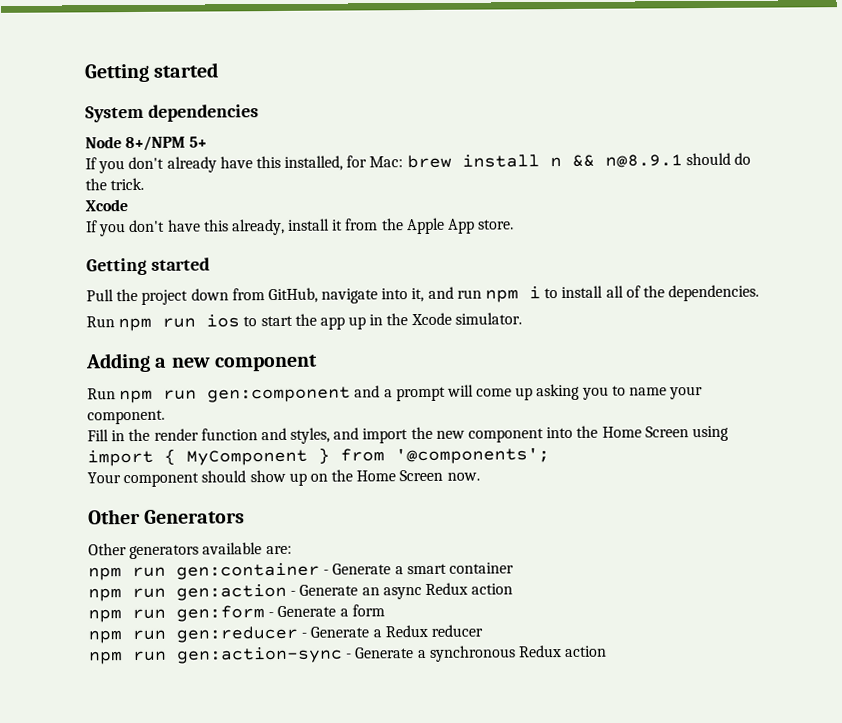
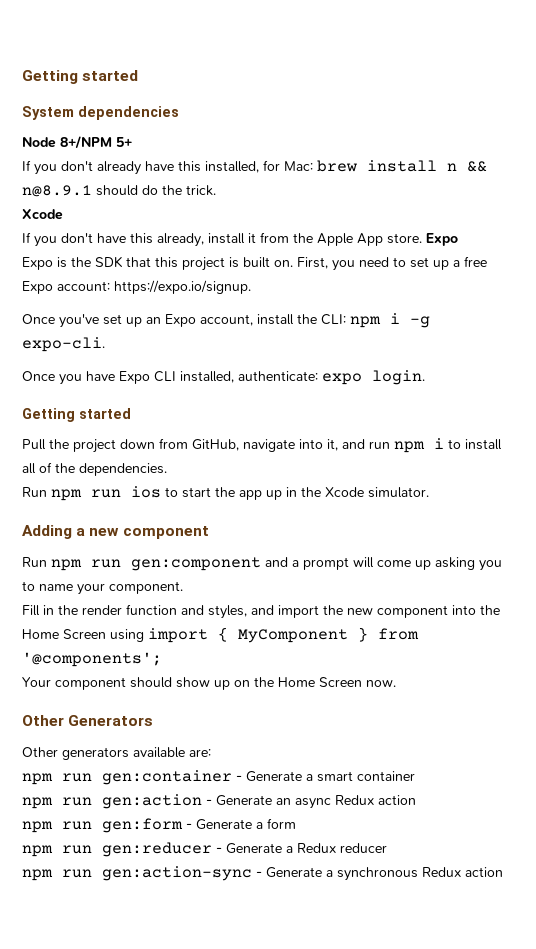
- If you don't have this already, install it from the Apple App store.
+ If you don't have this already, install it from the Apple App store. Expo
+ Expo is the SDK that this project is built on. First, you need to set up a free Expo account: https://expo.io/signup.
+ Once you've set up an Expo account, install the CLI: npm i -g expo-cli.
+ Once you have Expo CLI installed, authenticate: expo login.

